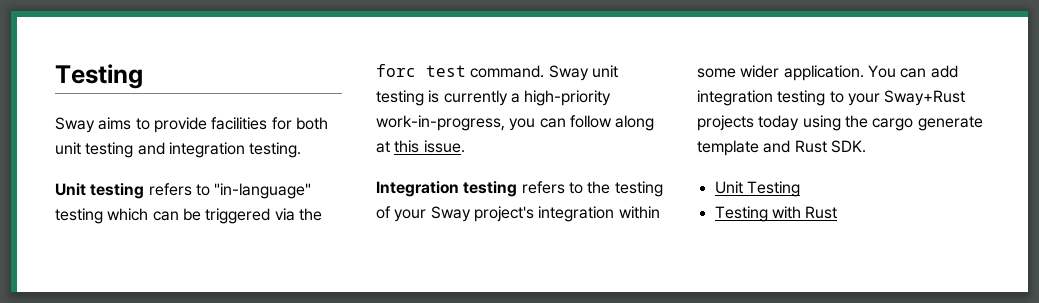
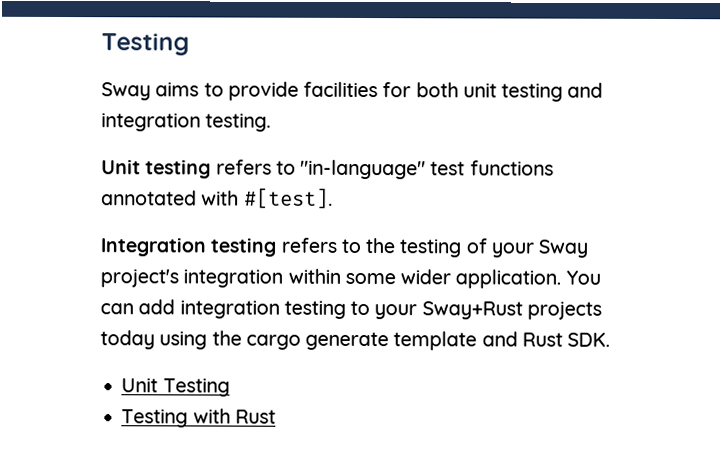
- Unit testing refers to "in-language" testing which can be triggered via the forc test command. Sway unit testing is currently a high-priority work-in-progress, you can follow along at this issue.
+ Unit testing refers to "in-language" test functions annotated with #[test].

